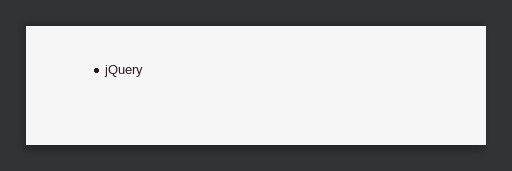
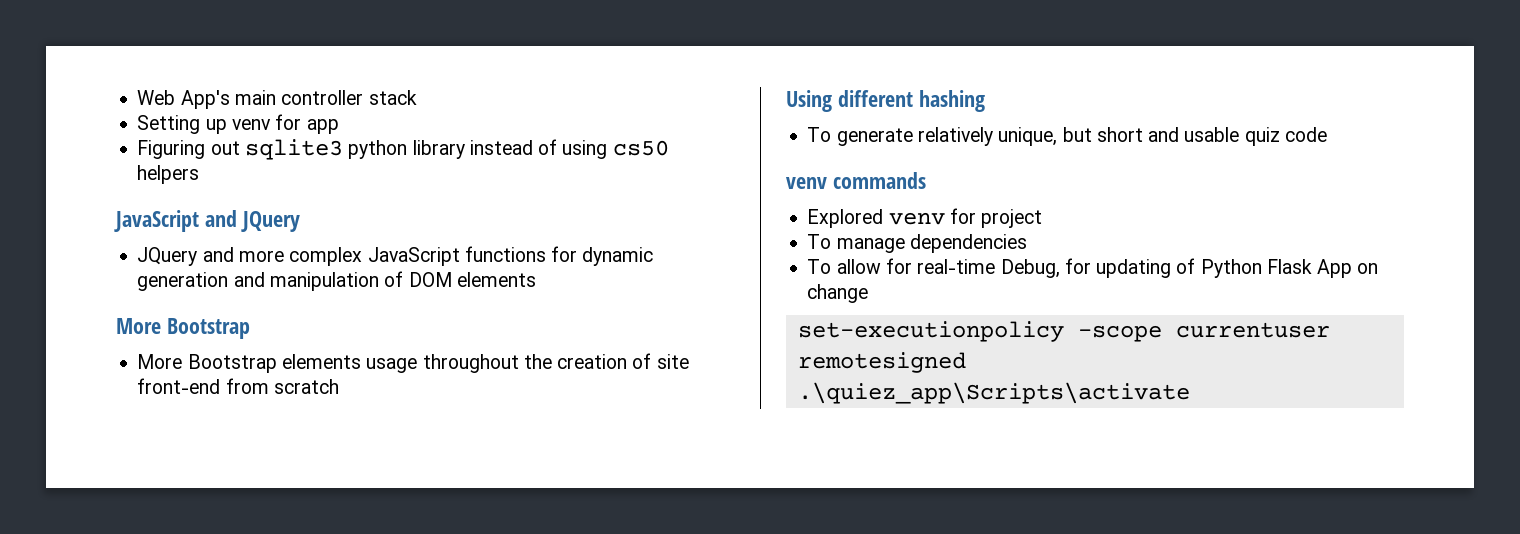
- jQuery
+ Web App's main controller stack
+ Setting up venv for app
+ Figuring out sqlite3 python library instead of using cs50 helpers
+ JavaScript and JQuery
+ JQuery and more complex JavaScript functions for dynamic generation and manipulation of DOM elements
+ More Bootstrap
+ More Bootstrap elements usage throughout the creation of site front-end from scratch
+ Using different hashing
+ To generate relatively unique, but short and usable quiz code
+ venv commands
+ Explored venv for project
+ To manage dependencies
+ To allow for real-time Debug, for updating of Python Flask App on change
+ set-executionpolicy -scope currentuser remotesigned
+ .\quiez_app\Scripts\activate

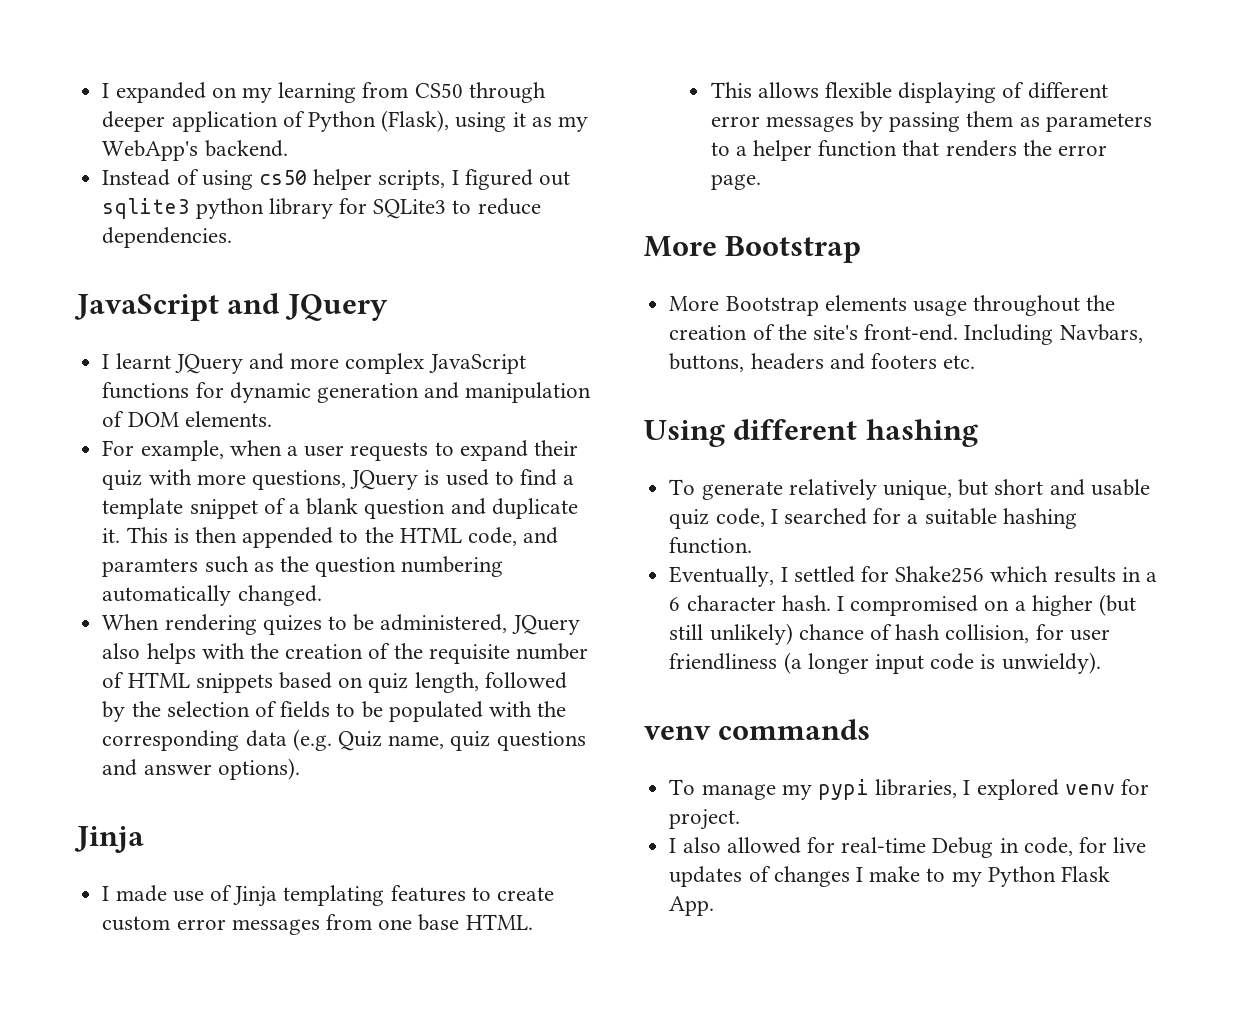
- Web App's main controller stack
- Setting up venv for app
- Figuring out sqlite3 python library instead of using cs50 helpers
+ I expanded on my learning from CS50 through deeper application of Python (Flask), using it as my WebApp's backend.
+ Instead of using cs50 helper scripts, I figured out sqlite3 python library for SQLite3 to reduce dependencies.
- JQuery and more complex JavaScript functions for dynamic generation and manipulation of DOM elements
+ I learnt JQuery and more complex JavaScript functions for dynamic generation and manipulation of DOM elements.
+ For example, when a user requests to expand their quiz with more questions, JQuery is used to find a template snippet of a blank question and duplicate it. This is then appended to the HTML code, and paramters such as the question numbering automatically changed.
+ When rendering quizes to be administered, JQuery also helps with the creation of the requisite number of HTML snippets based on quiz length, followed by the selection of fields to be populated with the corresponding data (e.g. Quiz name, quiz questions and answer options).
+ Jinja
+ I made use of Jinja templating features to create custom error messages from one base HTML.
+ This allows flexible displaying of different error messages by passing them as parameters to a helper function that renders the error page.
- More Bootstrap elements usage throughout the creation of site front-end from scratch
+ More Bootstrap elements usage throughout the creation of the site's front-end. Including Navbars, buttons, headers and footers etc.
- To generate relatively unique, but short and usable quiz code
+ To generate relatively unique, but short and usable quiz code, I searched for a suitable hashing function.
+ Eventually, I settled for Shake256 which results in a 6 character hash. I compromised on a higher (but still unlikely) chance of hash collision, for user friendliness (a longer input code is unwieldy).
- Explored venv for project
- To manage dependencies
- To allow for real-time Debug, for updating of Python Flask App on change
- set-executionpolicy -scope currentuser remotesigned
- .\quiez_app\Scripts\activate
+ To manage my pypi libraries, I explored venv for project.
+ I also allowed for real-time Debug in code, for live updates of changes I make to my Python Flask App.

